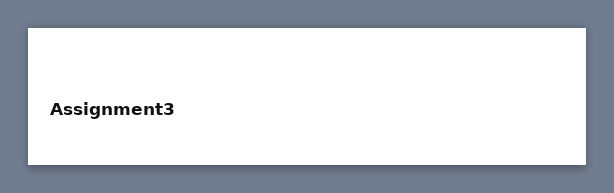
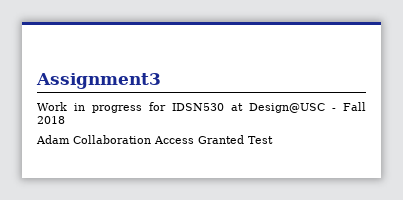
+ Work in progress for IDSN530 at Design@USC - Fall 2018
+ Adam Collaboration Access Granted Test

